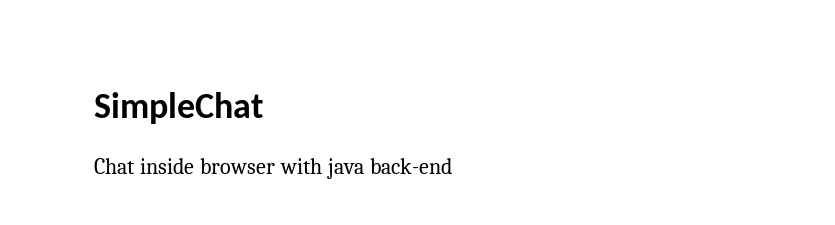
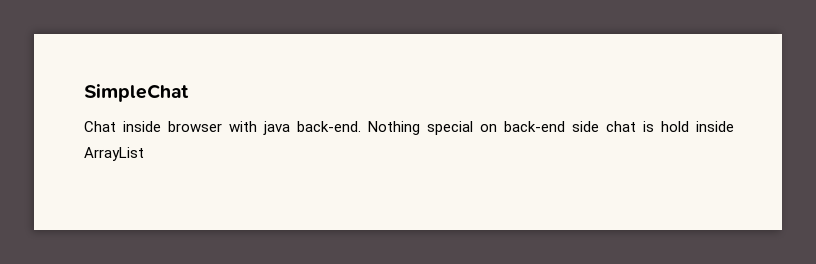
- Chat inside browser with java back-end
+ Chat inside browser with java back-end. Nothing special on back-end side chat is hold inside ArrayList

